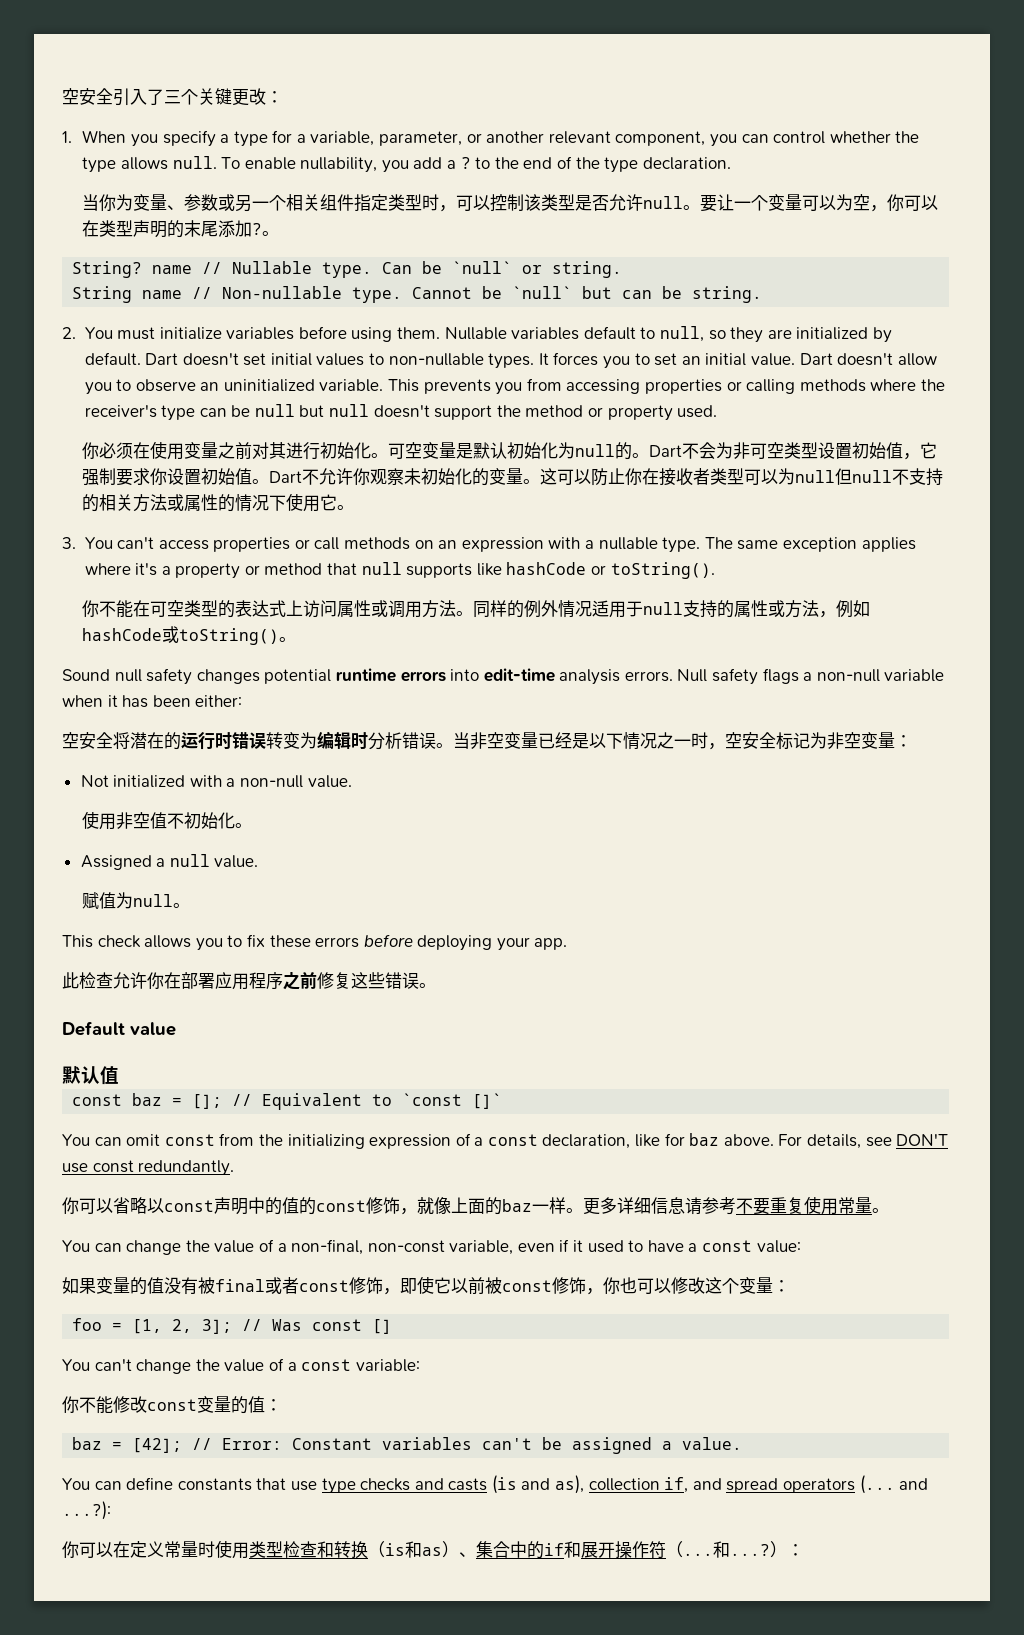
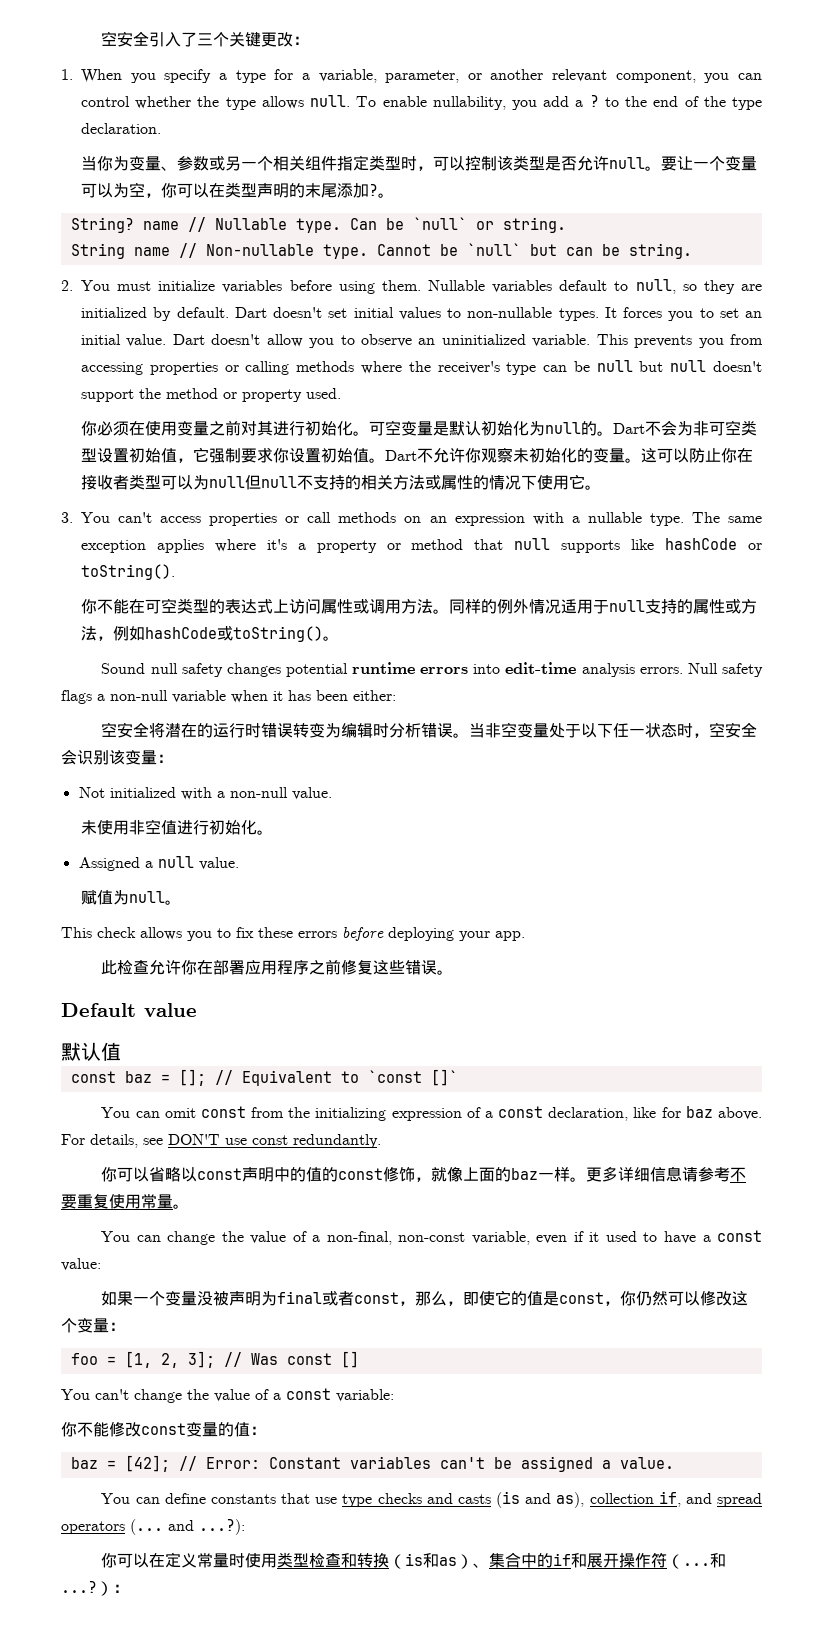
- 当非空变量已经是以下情况之一时，空安全标记为非空变量：
+ 当非空变量处于以下任一状态时，空安全会识别该变量：
- 使用非空值不初始化。
+ 未使用非空值进行初始化。
- 如果变量的值没有被final或者const修饰，即使它以前被const修饰，你也可以修改这个变量：
+ 如果一个变量没被声明为final或者const，那么，即使它的值是const，你仍然可以修改这个变量：

